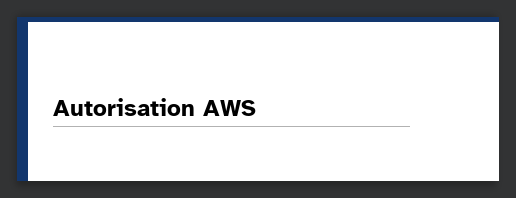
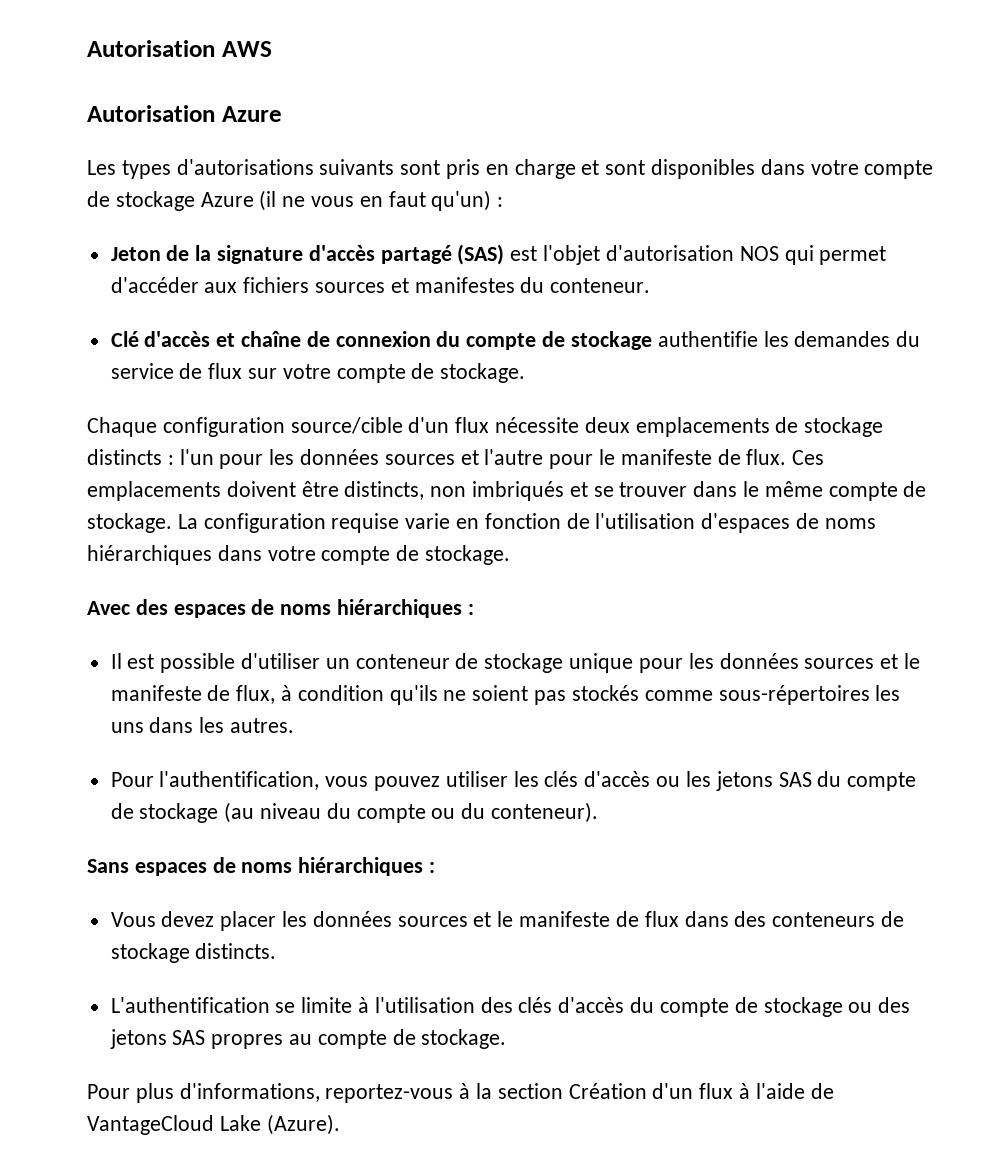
+ Autorisation Azure
+ Les types d'autorisations suivants sont pris en charge et sont disponibles dans votre compte de stockage Azure (il ne vous en faut qu'un) :
+ Jeton de la signature d'accès partagé (SAS) est l'objet d'autorisation NOS qui permet d'accéder aux fichiers sources et manifestes du conteneur.
+ Clé d'accès et chaîne de connexion du compte de stockage authentifie les demandes du service de flux sur votre compte de stockage.
+ Chaque configuration source/cible d'un flux nécessite deux emplacements de stockage distincts : l'un pour les données sources et l'autre pour le manifeste de flux. Ces emplacements doivent être distincts, non imbriqués et se trouver dans le même compte de stockage. La configuration requise varie en fonction de l'utilisation d'espaces de noms hiérarchiques dans votre compte de stockage.
+ Avec des espaces de noms hiérarchiques :
+ Il est possible d'utiliser un conteneur de stockage unique pour les données sources et le manifeste de flux, à condition qu'ils ne soient pas stockés comme sous-répertoires les uns dans les autres.
+ Pour l'authentification, vous pouvez utiliser les clés d'accès ou les jetons SAS du compte de stockage (au niveau du compte ou du conteneur).
+ Sans espaces de noms hiérarchiques :
+ Vous devez placer les données sources et le manifeste de flux dans des conteneurs de stockage distincts.
+ L'authentification se limite à l'utilisation des clés d'accès du compte de stockage ou des jetons SAS propres au compte de stockage.
+ Pour plus d'informations, reportez-vous à la section Création d'un flux à l'aide de VantageCloud Lake (Azure).

